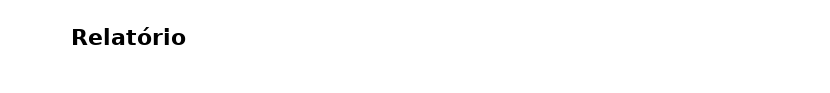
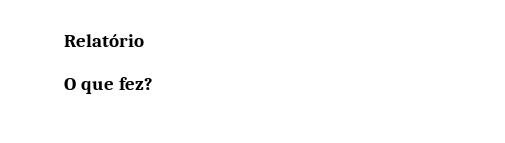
+ O que fez?

